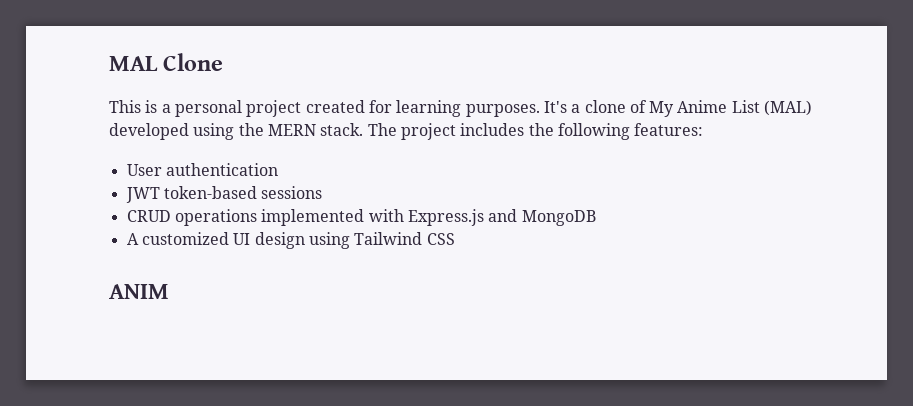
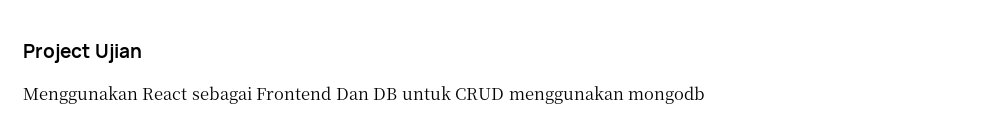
- MAL Clone
- This is a personal project created for learning purposes. It's a clone of My Anime List (MAL) developed using the MERN stack. The project includes the following features:
- User authentication
- JWT token-based sessions
- CRUD operations implemented with Express.js and MongoDB
- A customized UI design using Tailwind CSS
- ANIM
+ Project Ujian
+ Menggunakan React sebagai Frontend Dan DB untuk CRUD menggunakan mongodb

